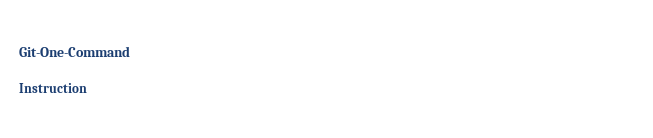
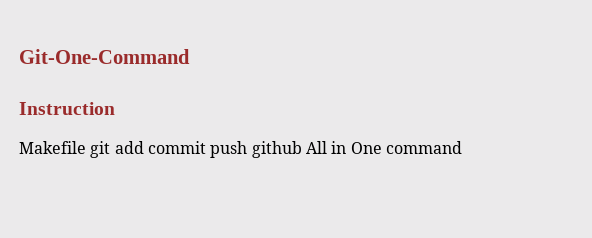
+ Makefile git add commit push github All in One command

